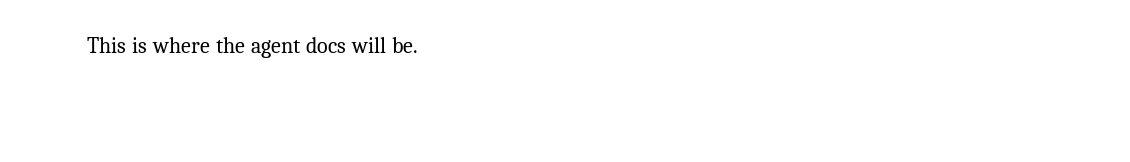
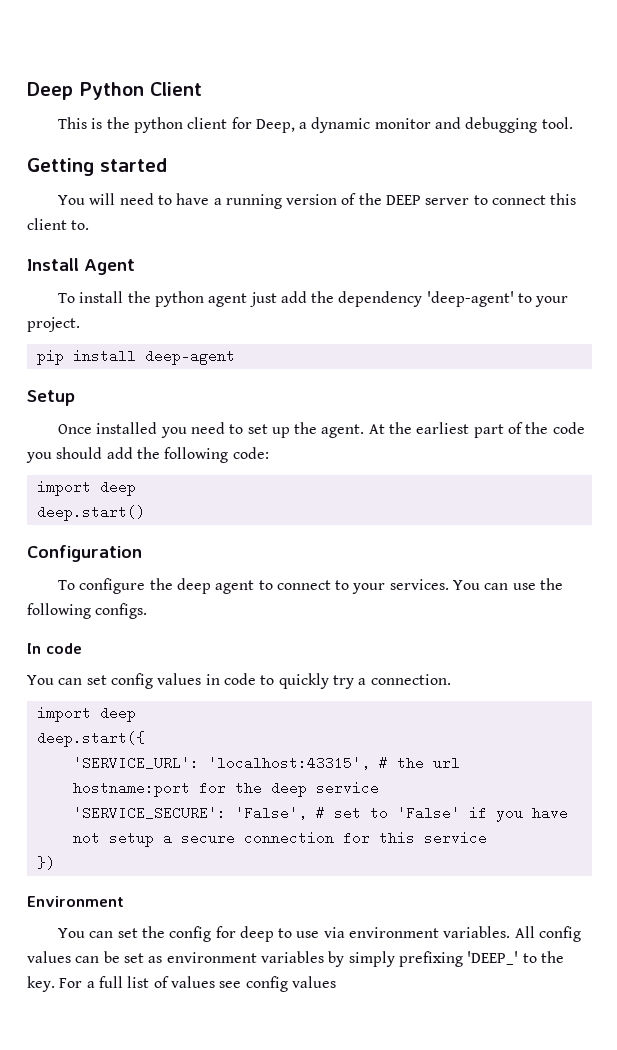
- This is where the agent docs will be.
+ Deep Python Client
+ This is the python client for Deep, a dynamic monitor and debugging tool.
+ Getting started
+ You will need to have a running version of the DEEP server to connect this client to.
+ Install Agent
+ To install the python agent just add the dependency 'deep-agent' to your project.
+ pip install deep-agent
+ Setup
+ Once installed you need to set up the agent. At the earliest part of the code you should add the following code:
+ import deep
+ deep.start()
+ Configuration
+ To configure the deep agent to connect to your services. You can use the following configs.
+ In code
+ You can set config values in code to quickly try a connection.
+ import deep
+ deep.start({
+ 'SERVICE_URL': 'localhost:43315', # the url hostname:port for the deep service
+ 'SERVICE_SECURE': 'False', # set to 'False' if you have not setup a secure connection for this service
+ })
+ Environment
+ You can set the config for deep to use via environment variables. All config values can be set as environment variables by simply prefixing 'DEEP_' to the key. For a full list of values see config values

